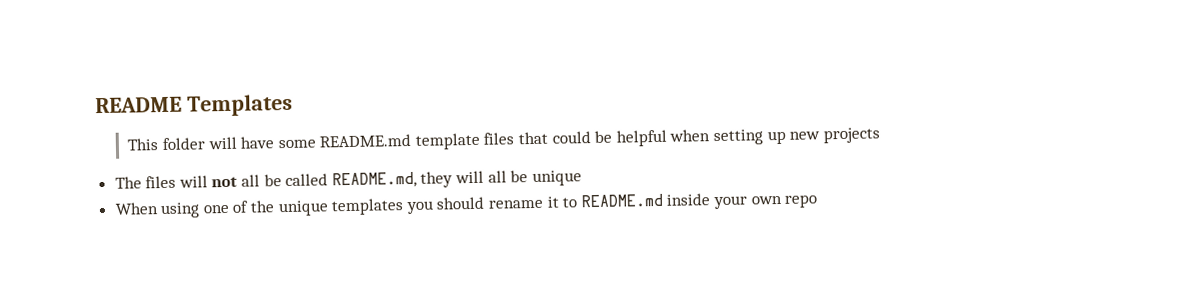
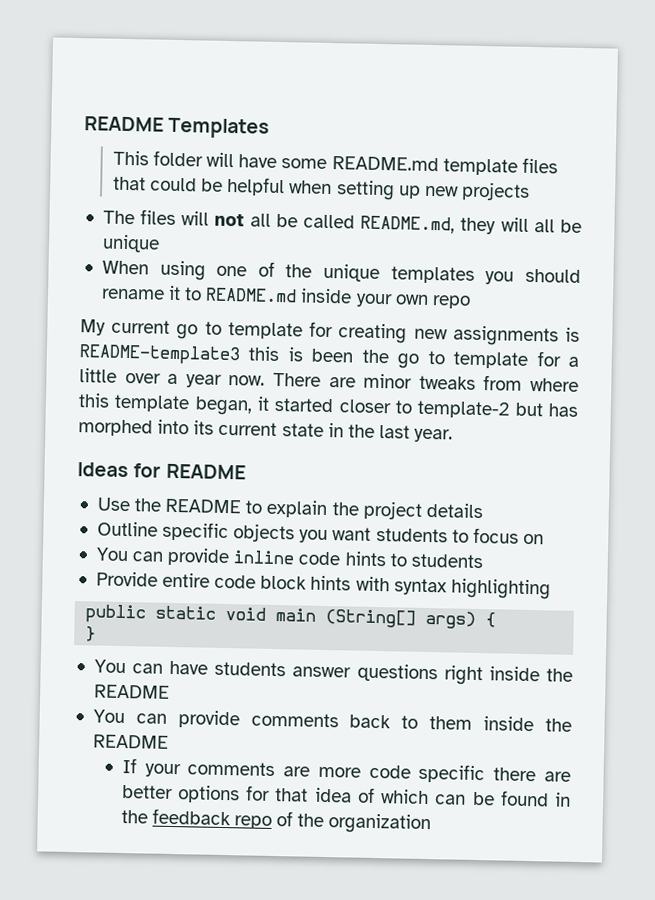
+ My current go to template for creating new assignments is README-template3 this is been the go to template for a little over a year now. There are minor tweaks from where this template began, it started closer to template-2 but has morphed into its current state in the last year.
+ Ideas for README
+ Use the README to explain the project details
+ Outline specific objects you want students to focus on
+ You can provide inline code hints to students
+ Provide entire code block hints with syntax highlighting
+ public static void main (String[] args) {
+ }
+ You can have students answer questions right inside the README
+ You can provide comments back to them inside the README
+ If your comments are more code specific there are better options for that idea of which can be found in the feedback repo of the organization

